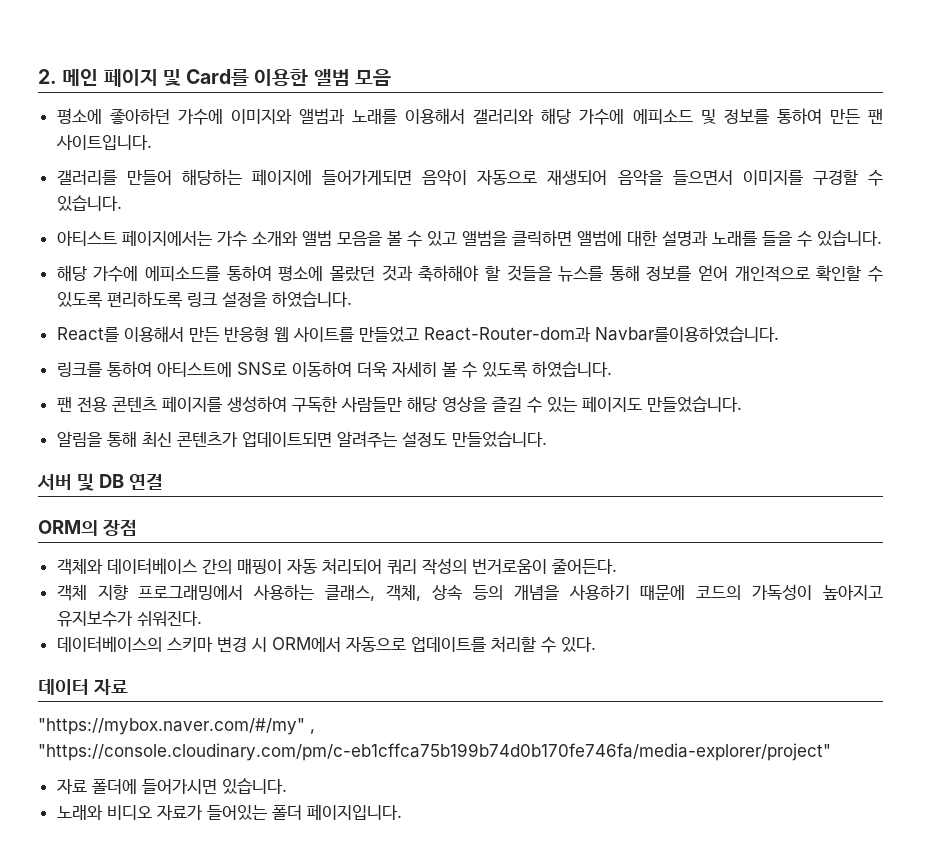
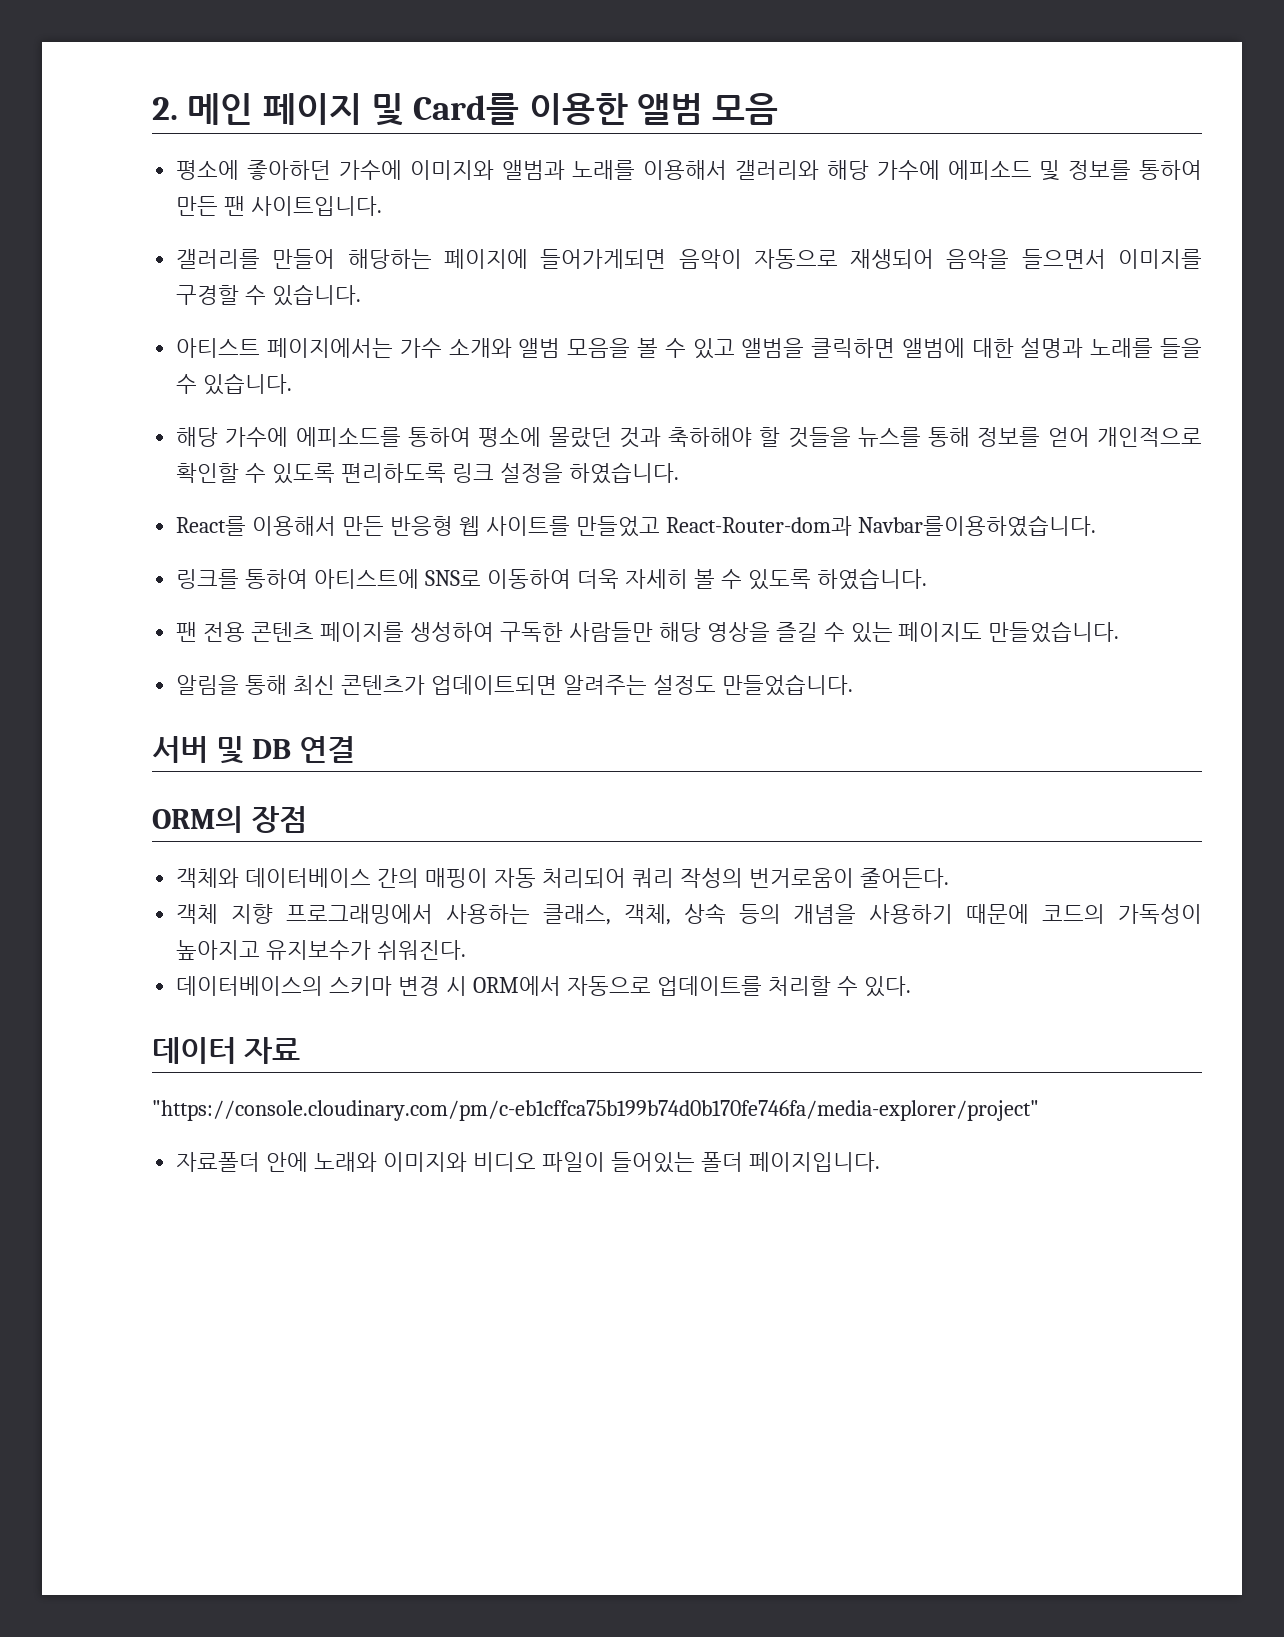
- "https://mybox.naver.com/#/my" , "https://console.cloudinary.com/pm/c-eb1cffca75b199b74d0b170fe746fa/media-explorer/project"
+ "https://console.cloudinary.com/pm/c-eb1cffca75b199b74d0b170fe746fa/media-explorer/project"
- 자료 폴더에 들어가시면 있습니다.
- 노래와 비디오 자료가 들어있는 폴더 페이지입니다.
+ 자료폴더 안에 노래와 이미지와 비디오 파일이 들어있는 폴더 페이지입니다.

